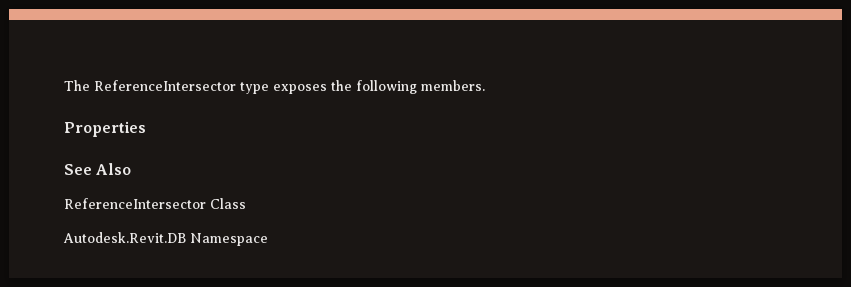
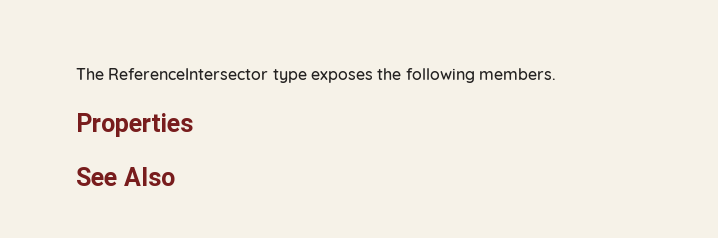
- ReferenceIntersector Class
- Autodesk.Revit.DB Namespace

